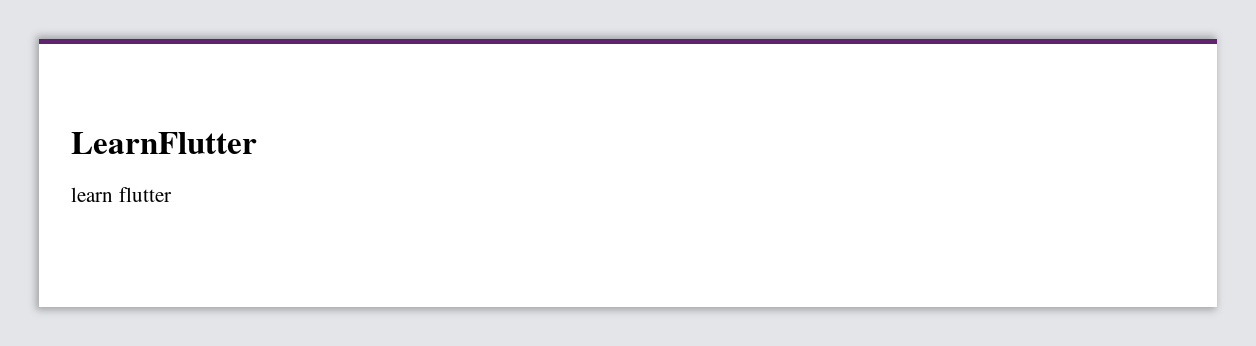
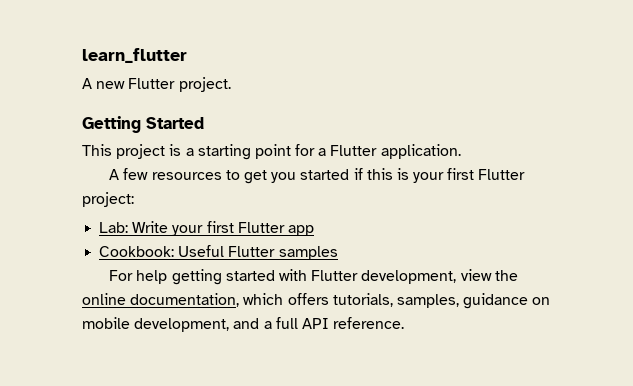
- LearnFlutter
- learn flutter
+ learn_flutter
+ A new Flutter project.
+ Getting Started
+ This project is a starting point for a Flutter application.
+ A few resources to get you started if this is your first Flutter project:
+ Lab: Write your first Flutter app
+ Cookbook: Useful Flutter samples
+ For help getting started with Flutter development, view the online documentation, which offers tutorials, samples, guidance on mobile development, and a full API reference.

